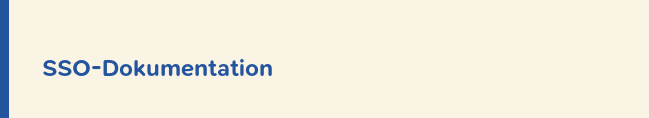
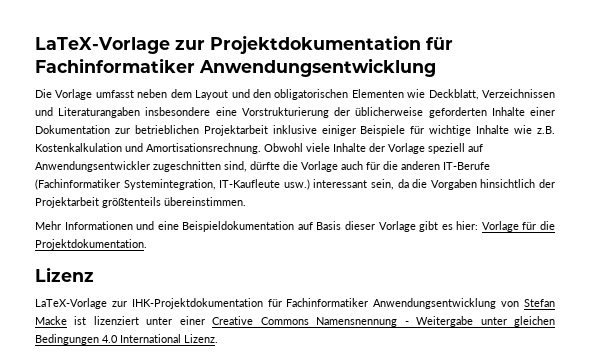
- SSO-Dokumentation
+ LaTeX-Vorlage zur Projektdokumentation für Fachinformatiker Anwendungsentwicklung
+ Die Vorlage umfasst neben dem Layout und den obligatorischen Elementen wie Deckblatt, Verzeichnissen und Literaturangaben insbesondere eine Vorstrukturierung der üblicherweise geforderten Inhalte einer Dokumentation zur betrieblichen Projektarbeit inklusive einiger Beispiele für wichtige Inhalte wie z.B. Kostenkalkulation und Amortisationsrechnung. Obwohl viele Inhalte der Vorlage speziell auf Anwendungsentwickler zugeschnitten sind, dürfte die Vorlage auch für die anderen IT-Berufe (Fachinformatiker Systemintegration, IT-Kaufleute usw.) interessant sein, da die Vorgaben hinsichtlich der Projektarbeit größtenteils übereinstimmen.
+ Mehr Informationen und eine Beispieldokumentation auf Basis dieser Vorlage gibt es hier: Vorlage für die Projektdokumentation.
+ Lizenz
+ LaTeX-Vorlage zur IHK-Projektdokumentation für Fachinformatiker Anwendungsentwicklung von Stefan Macke ist lizenziert unter einer Creative Commons Namensnennung - Weitergabe unter gleichen Bedingungen 4.0 International Lizenz.

